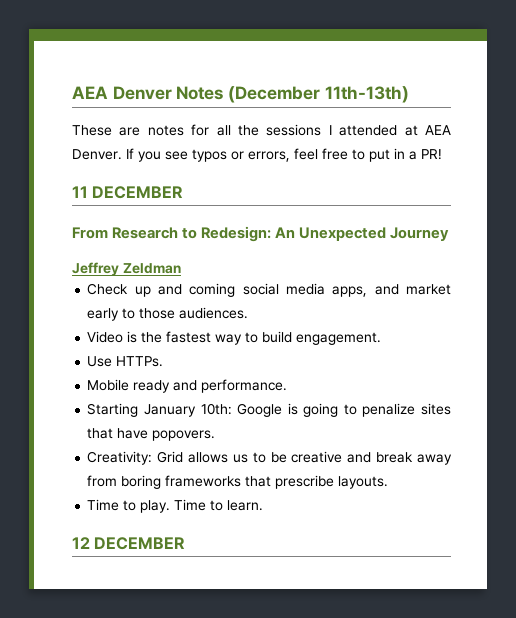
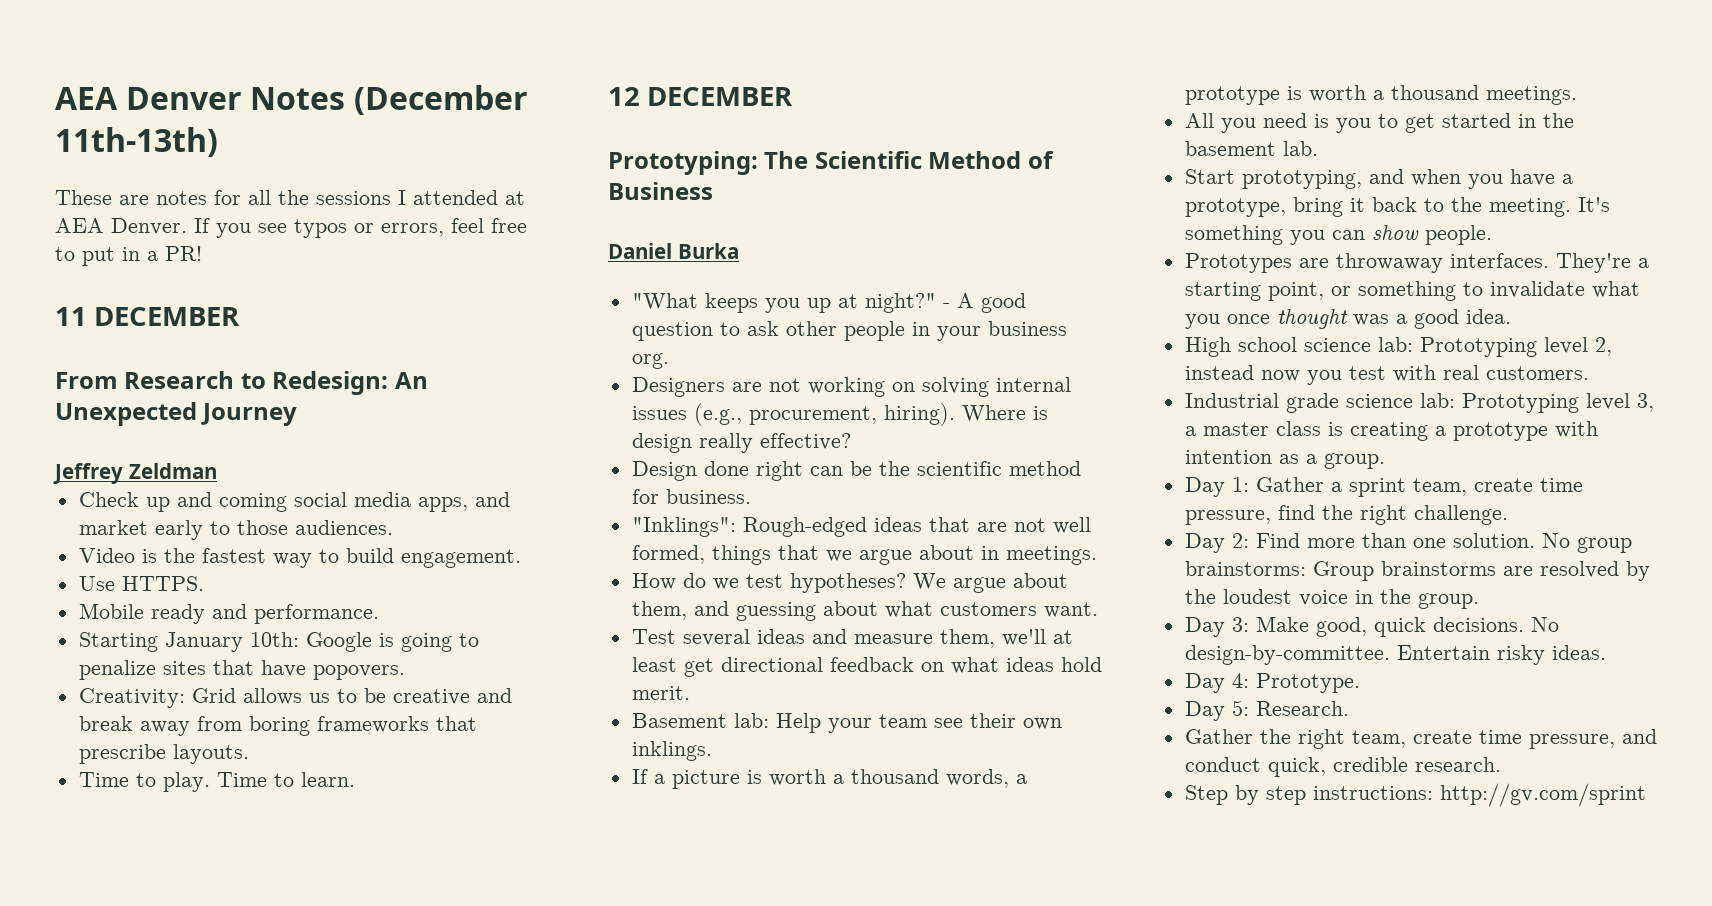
- Use HTTPs.
+ Use HTTPS.
+ Prototyping: The Scientific Method of Business
+ Daniel Burka
+ "What keeps you up at night?" - A good question to ask other people in your business org.
+ Designers are not working on solving internal issues (e.g., procurement, hiring). Where is design really effective?
+ Design done right can be the scientific method for business.
+ "Inklings": Rough-edged ideas that are not well formed, things that we argue about in meetings.
+ How do we test hypotheses? We argue about them, and guessing about what customers want.
+ Test several ideas and measure them, we'll at least get directional feedback on what ideas hold merit.
+ Basement lab: Help your team see their own inklings.
+ If a picture is worth a thousand words, a prototype is worth a thousand meetings.
+ All you need is you to get started in the basement lab.
+ Start prototyping, and when you have a prototype, bring it back to the meeting. It's something you can show people.
+ Prototypes are throwaway interfaces. They're a starting point, or something to invalidate what you once thought was a good idea.
+ High school science lab: Prototyping level 2, instead now you test with real customers.
+ Industrial grade science lab: Prototyping level 3, a master class is creating a prototype with intention as a group.
+ Day 1: Gather a sprint team, create time pressure, find the right challenge.
+ Day 2: Find more than one solution. No group brainstorms: Group brainstorms are resolved by the loudest voice in the group.
+ Day 3: Make good, quick decisions. No design-by-committee. Entertain risky ideas.
+ Day 4: Prototype.
+ Day 5: Research.
+ Gather the right team, create time pressure, and conduct quick, credible research.
+ Step by step instructions: http://gv.com/sprint

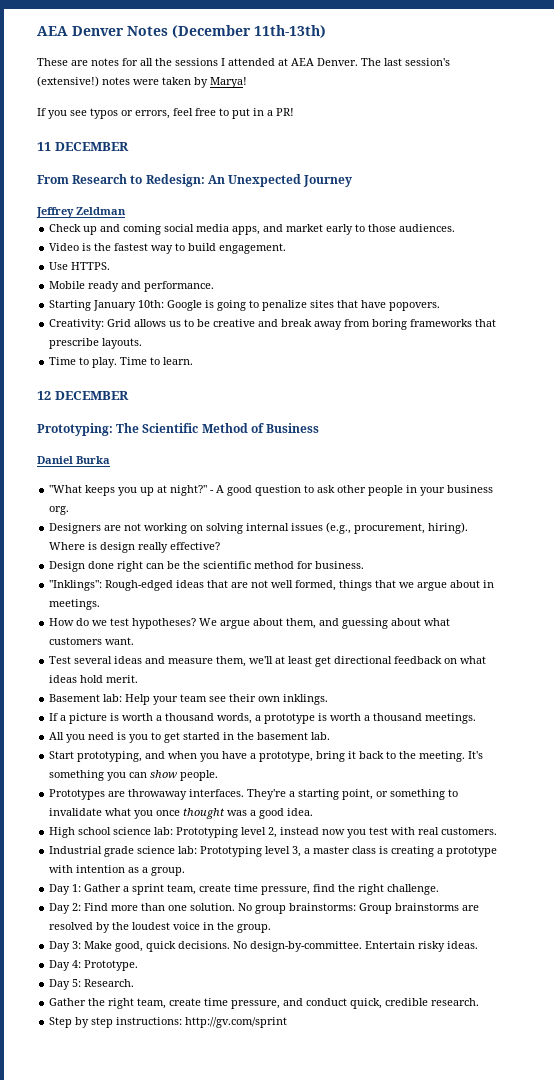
- These are notes for all the sessions I attended at AEA Denver. If you see typos or errors, feel free to put in a PR!
+ These are notes for all the sessions I attended at AEA Denver. The last session's (extensive!) notes were taken by Marya!
+ If you see typos or errors, feel free to put in a PR!

